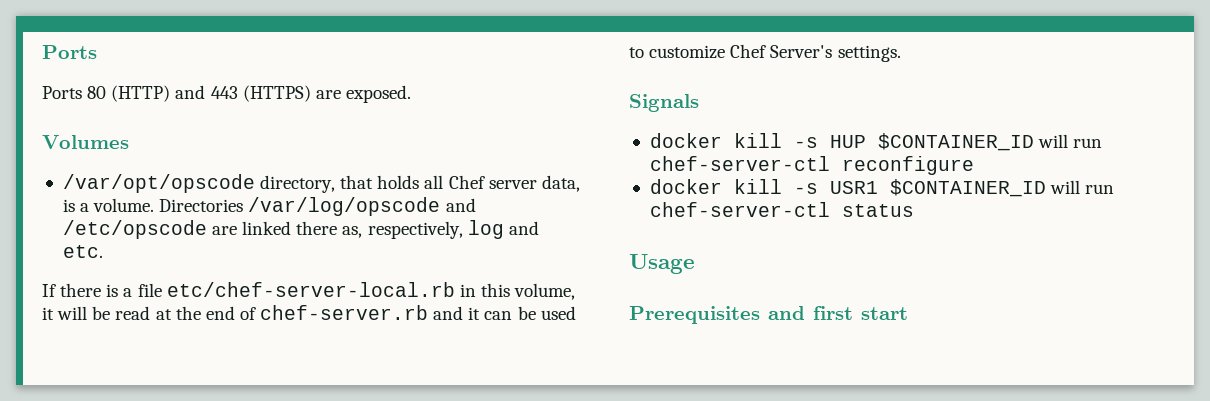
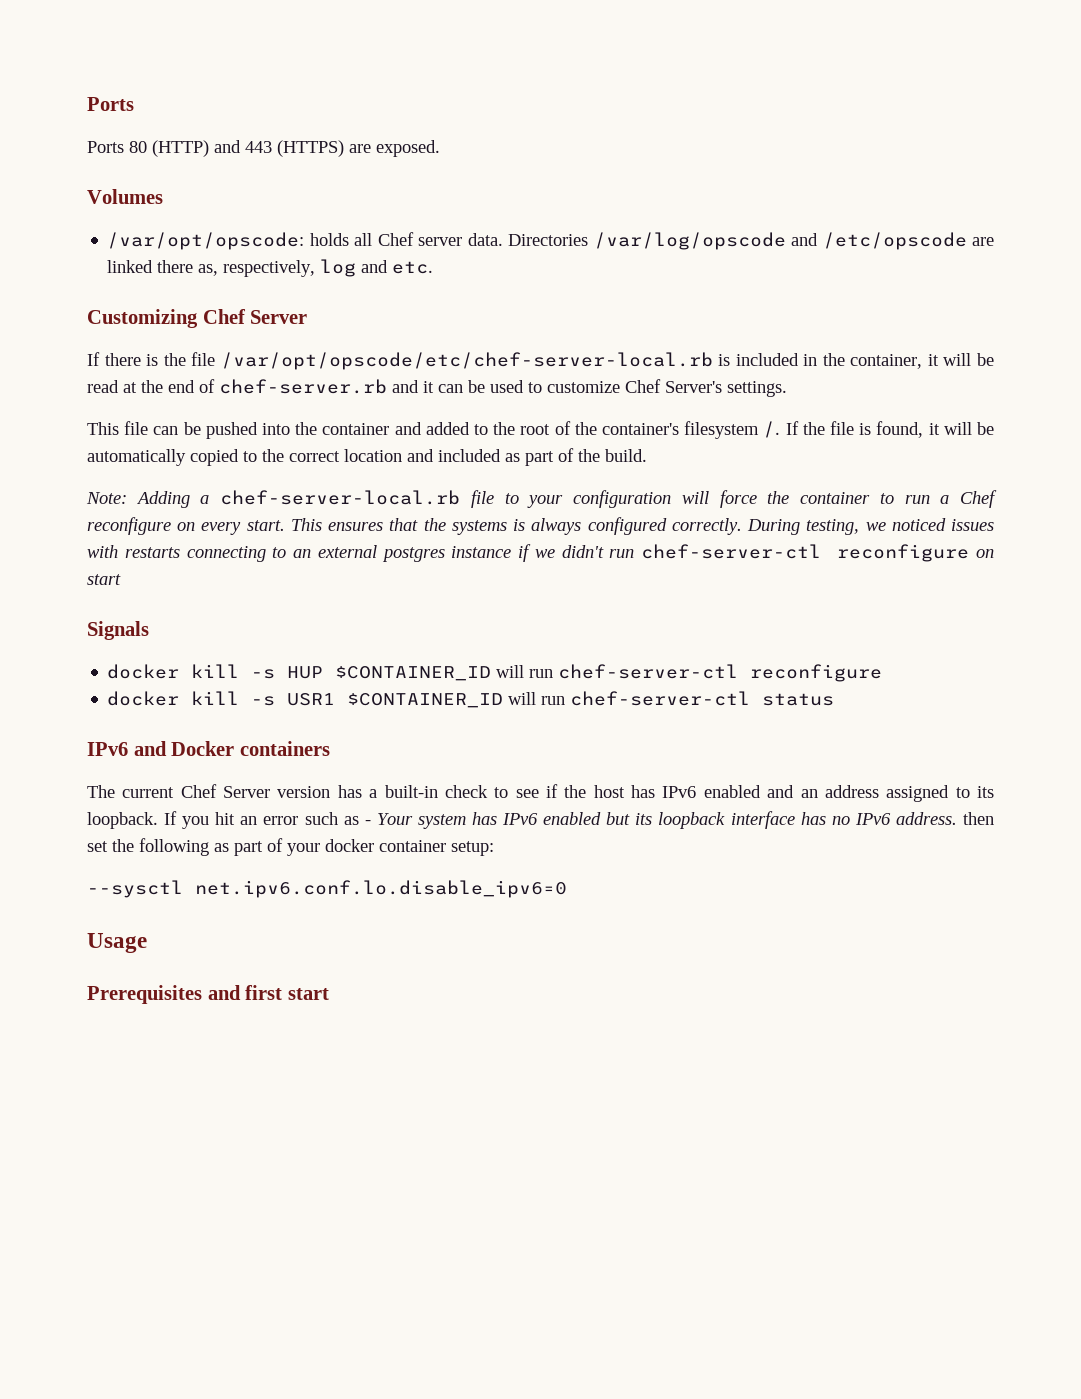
- /var/opt/opscode directory, that holds all Chef server data, is a volume.
+ /var/opt/opscode: holds all Chef server data.
+ Customizing Chef Server
- If there is a file etc/chef-server-local.rb in this volume, it will be read at the end of chef-server.rb and it can be used to customize Chef Server's settings.
+ If there is the file /var/opt/opscode/etc/chef-server-local.rb is included in the container, it will be read at the end of chef-server.rb and it can be used to customize Chef Server's settings.
+ This file can be pushed into the container and added to the root of the container's filesystem /. If the file is found, it will be automatically copied to the correct location and included as part of the build.
+ Note: Adding a chef-server-local.rb file to your configuration will force the container to run a Chef reconfigure on every start. This ensures that the systems is always configured correctly. During testing, we noticed issues with restarts connecting to an external postgres instance if we didn't run chef-server-ctl reconfigure on start
+ IPv6 and Docker containers
+ The current Chef Server version has a built-in check to see if the host has IPv6 enabled and an address assigned to its loopback. If you hit an error such as - Your system has IPv6 enabled but its loopback interface has no IPv6 address. then set the following as part of your docker container setup:
+ --sysctl net.ipv6.conf.lo.disable_ipv6=0

